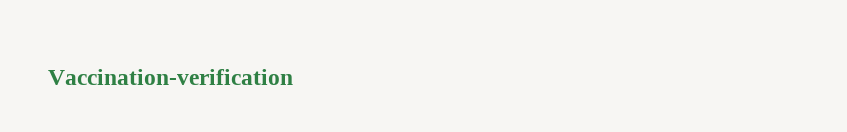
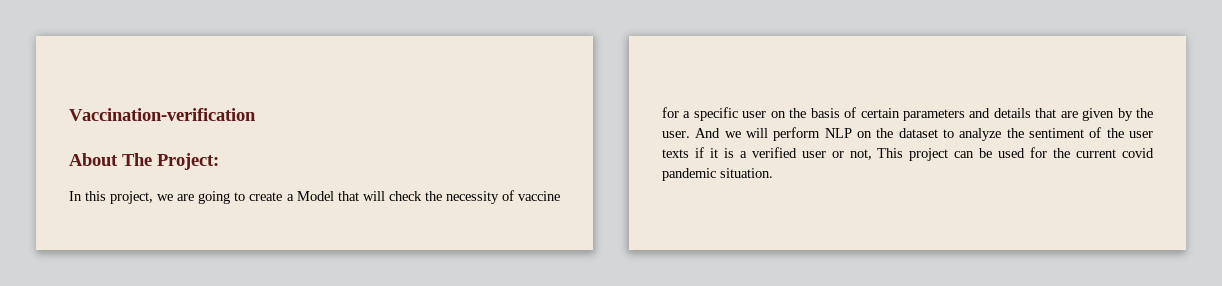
+ About The Project:
+ In this project, we are going to create a Model that will check the necessity of vaccine for a specific user on the basis of certain parameters and details that are given by the user. And we will perform NLP on the dataset to analyze the sentiment of the user texts if it is a verified user or not, This project can be used for the current covid pandemic situation.

